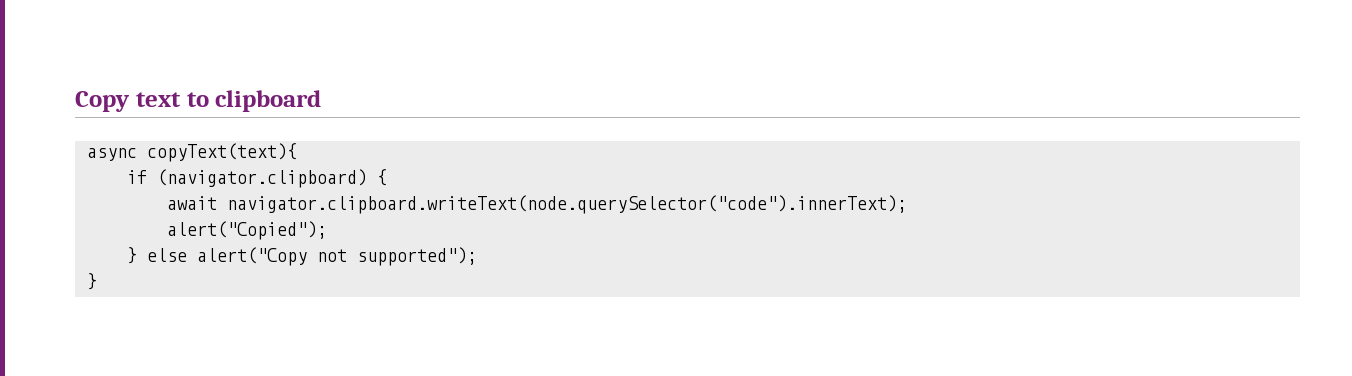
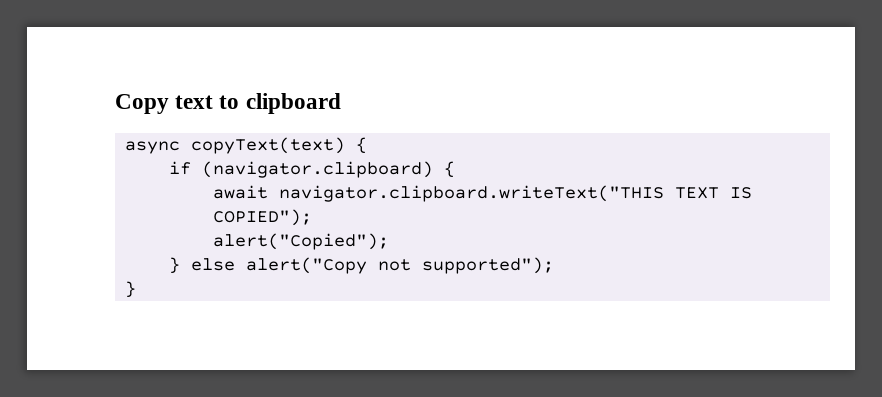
- async copyText(text){
+ async copyText(text) {
- await navigator.clipboard.writeText(node.querySelector("code").innerText);
+ await navigator.clipboard.writeText("THIS TEXT IS COPIED");

